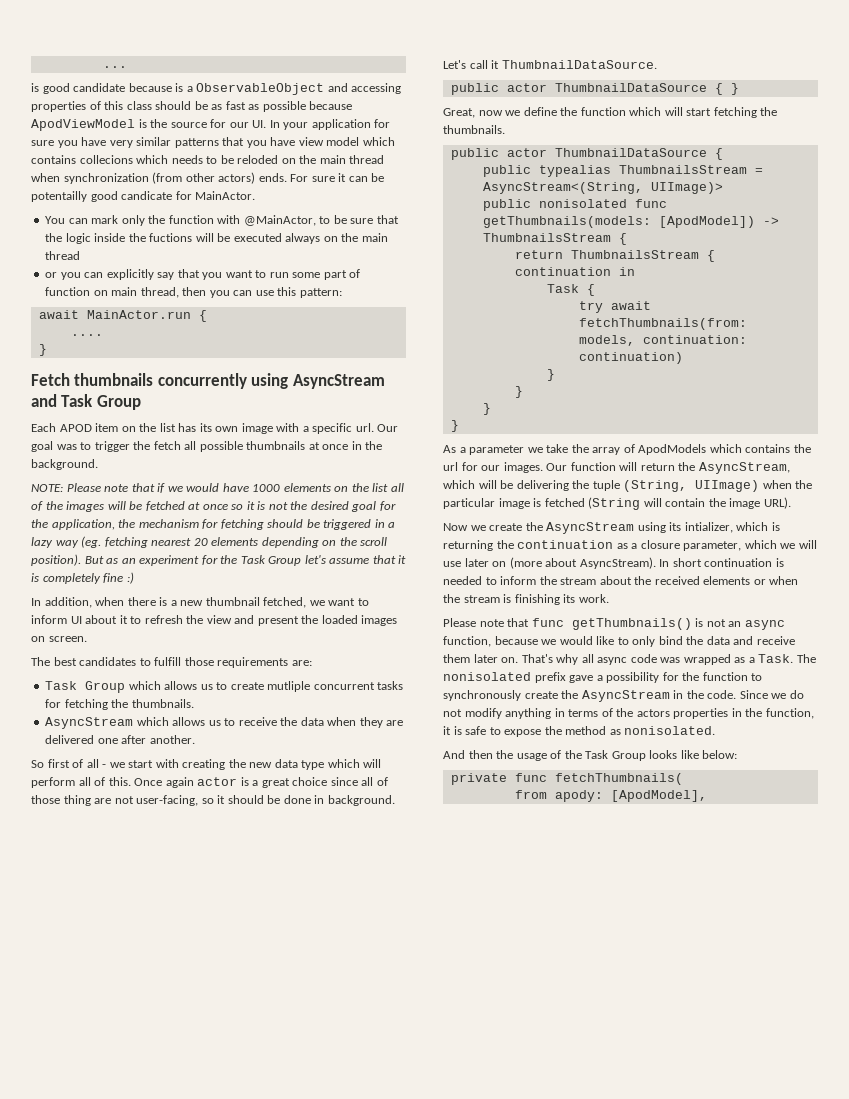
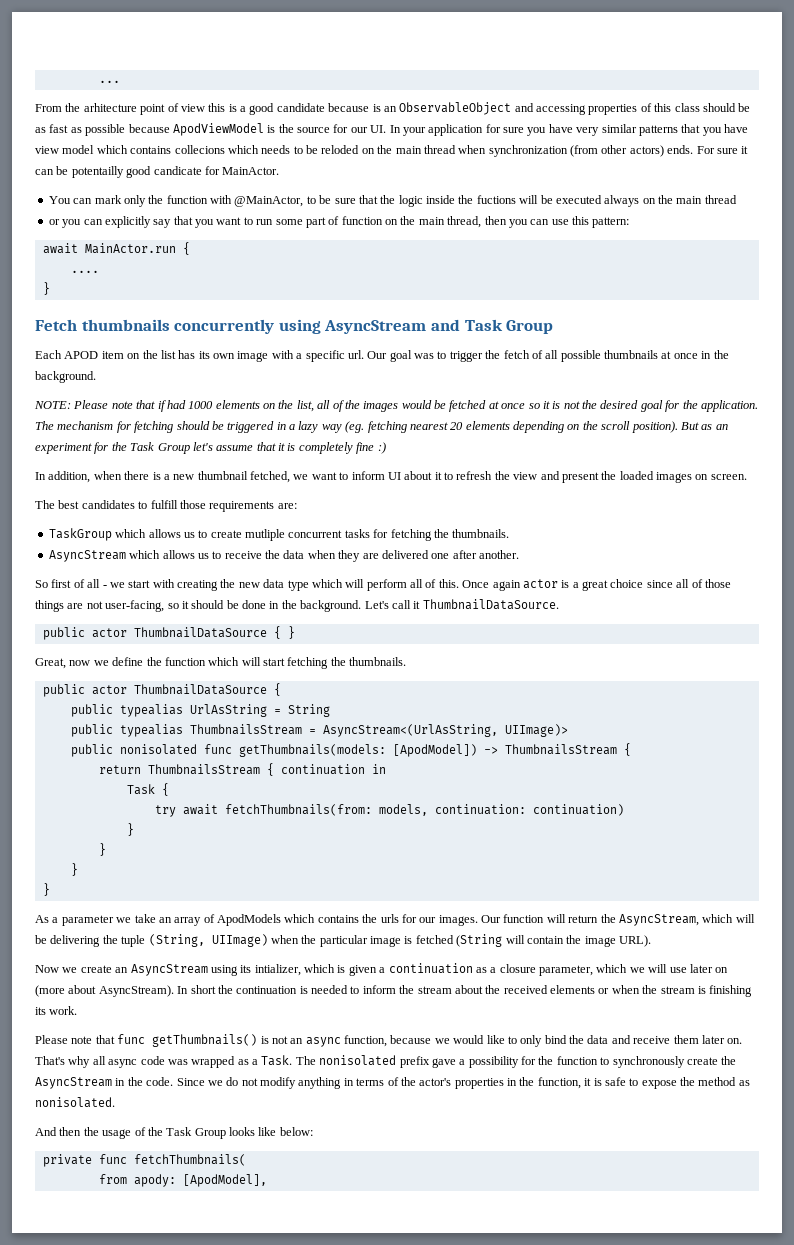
- is good candidate because is a ObservableObject and accessing properties of this class should be as fast as possible because ApodViewModel is the source for our UI. In your application for sure you have very similar patterns that you have view model which contains collecions which needs to be reloded on the main thread when synchronization (from other actors) ends.
+ From the arhitecture point of view this is a good candidate because is an ObservableObject and accessing properties of this class should be as fast as possible because ApodViewModel is the source for our UI. In your application for sure you have very similar patterns that you have view model which contains collecions which needs to be reloded on the main thread when synchronization (from other actors) ends.
- or you can explicitly say that you want to run some part of function on main thread, then you can use this pattern:
+ or you can explicitly say that you want to run some part of function on the main thread, then you can use this pattern:
- Our goal was to trigger the fetch all possible thumbnails at once in the background.
+ Our goal was to trigger the fetch of all possible thumbnails at once in the background.
- NOTE: Please note that if we would have 1000 elements on the list all of the images will be fetched at once so it is not the desired goal for the application, the mechanism for fetching should be triggered in a lazy way (eg. fetching nearest 20 elements depending on the scroll position).
+ NOTE: Please note that if had 1000 elements on the list, all of the images would be fetched at once so it is not the desired goal for the application. The mechanism for fetching should be triggered in a lazy way (eg. fetching nearest 20 elements depending on the scroll position).
- Task Group which allows us to create mutliple concurrent tasks for fetching the thumbnails.
+ TaskGroup which allows us to create mutliple concurrent tasks for fetching the thumbnails.
- Once again actor is a great choice since all of those thing are not user-facing, so it should be done in background.
+ Once again actor is a great choice since all of those things are not user-facing, so it should be done in the background.
+ public typealias UrlAsString = String
- public typealias ThumbnailsStream = AsyncStream<(String, UIImage)>
+ public typealias ThumbnailsStream = AsyncStream<(UrlAsString, UIImage)>
- As a parameter we take the array of ApodModels which contains the url for our images.
+ As a parameter we take an array of ApodModels which contains the urls for our images.
- Now we create the AsyncStream using its intializer, which is returning the continuation as a closure parameter, which we will use later on (more about AsyncStream).
+ Now we create an AsyncStream using its intializer, which is given a continuation as a closure parameter, which we will use later on (more about AsyncStream).
- In short continuation is needed to inform the stream about the received elements or when the stream is finishing its work.
+ In short the continuation is needed to inform the stream about the received elements or when the stream is finishing its work.
- Since we do not modify anything in terms of the actors properties in the function, it is safe to expose the method as nonisolated.
+ Since we do not modify anything in terms of the actor's properties in the function, it is safe to expose the method as nonisolated.

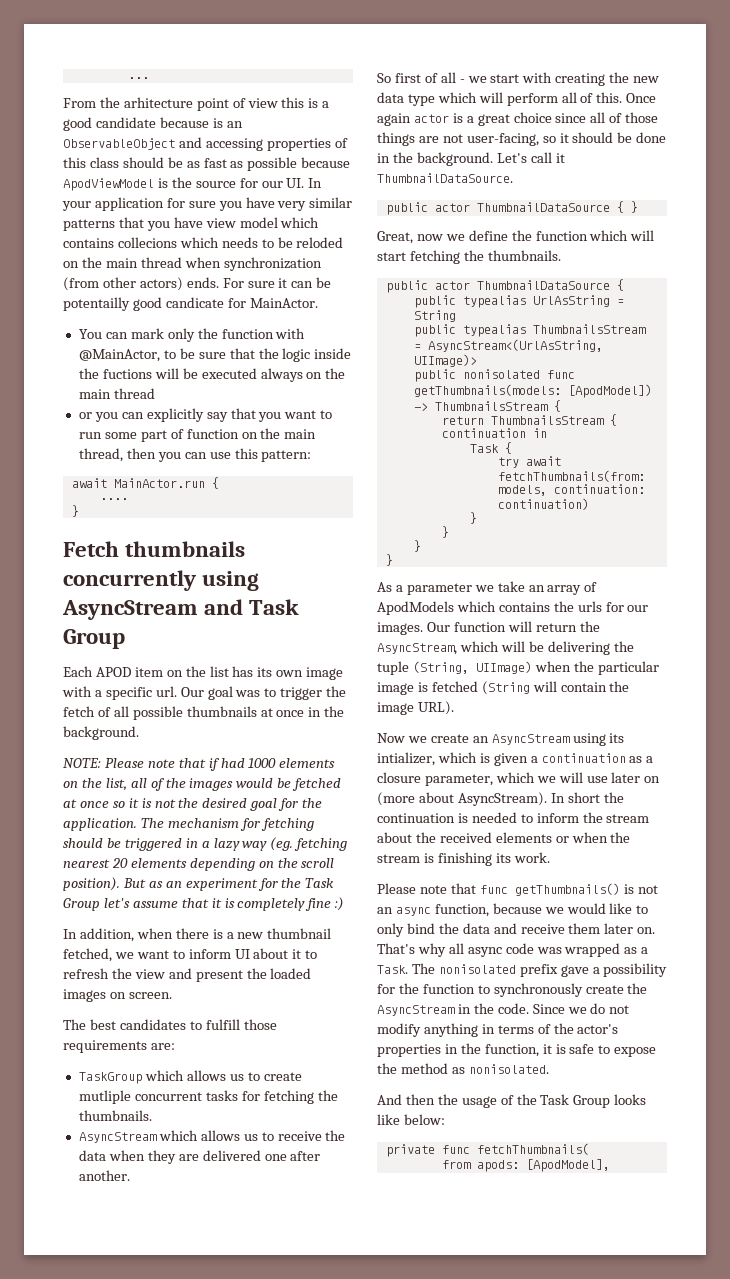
- from apody: [ApodModel],
+ from apods: [ApodModel],

